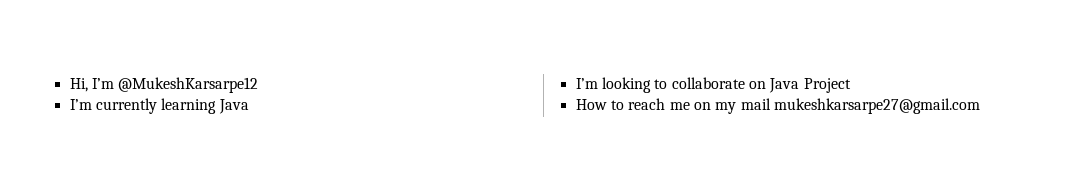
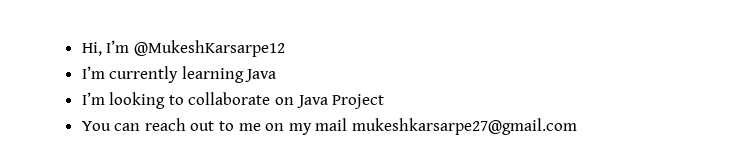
- How to reach me on my mail mukeshkarsarpe27@gmail.com
+ You can reach out to me on my mail mukeshkarsarpe27@gmail.com

